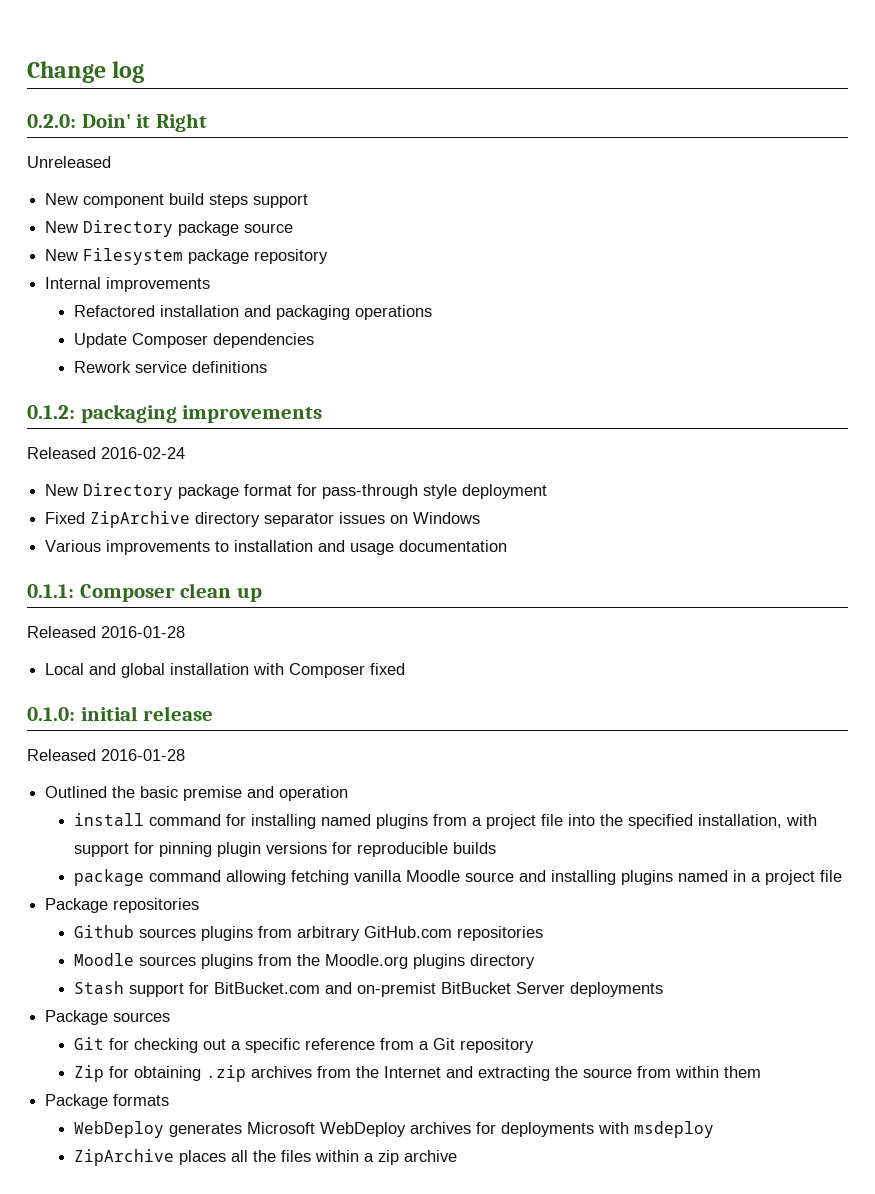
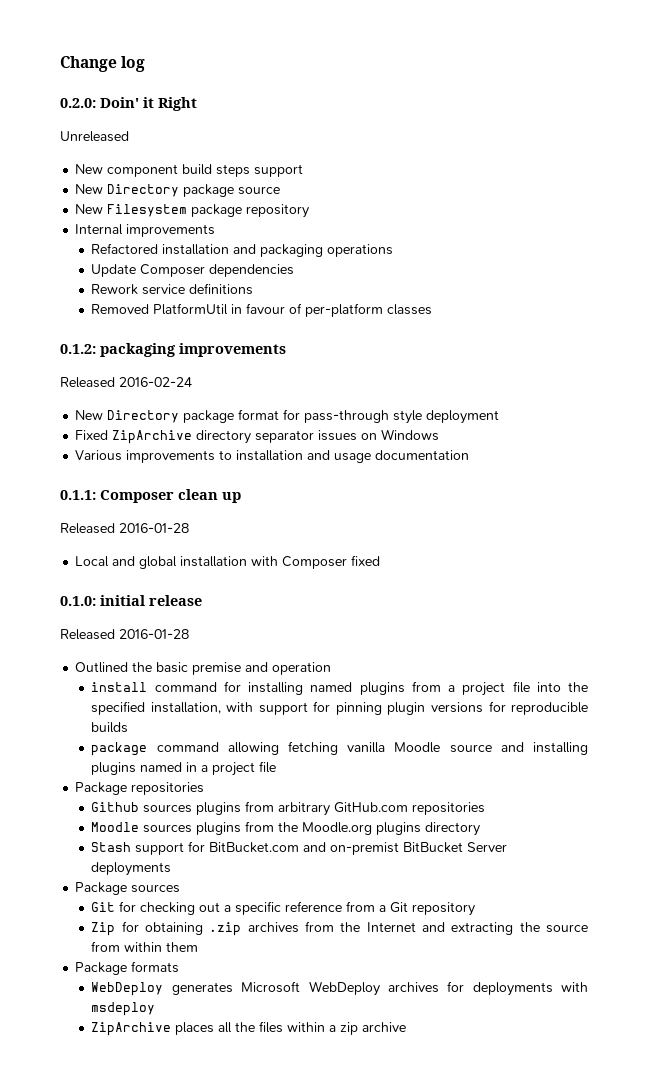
+ Removed PlatformUtil in favour of per-platform classes

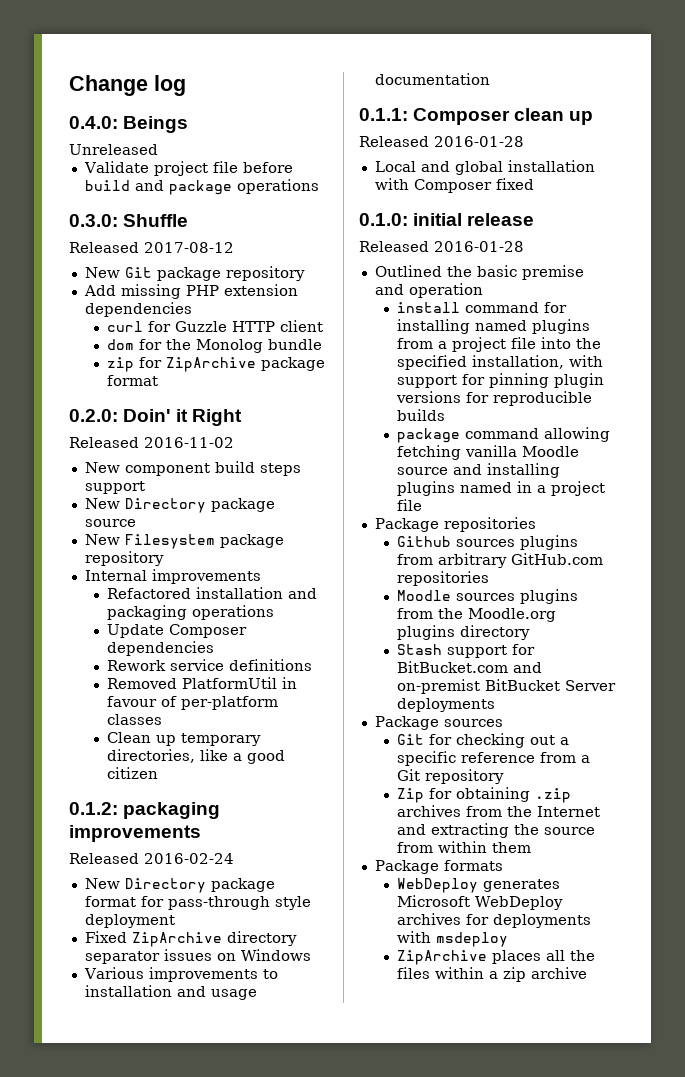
+ 0.4.0: Beings
+ Unreleased
+ Validate project file before build and package operations
+ 0.3.0: Shuffle
+ Released 2017-08-12
+ New Git package repository
+ Add missing PHP extension dependencies
+ curl for Guzzle HTTP client
+ dom for the Monolog bundle
+ zip for ZipArchive package format
- Unreleased
+ Released 2016-11-02
+ Clean up temporary directories, like a good citizen

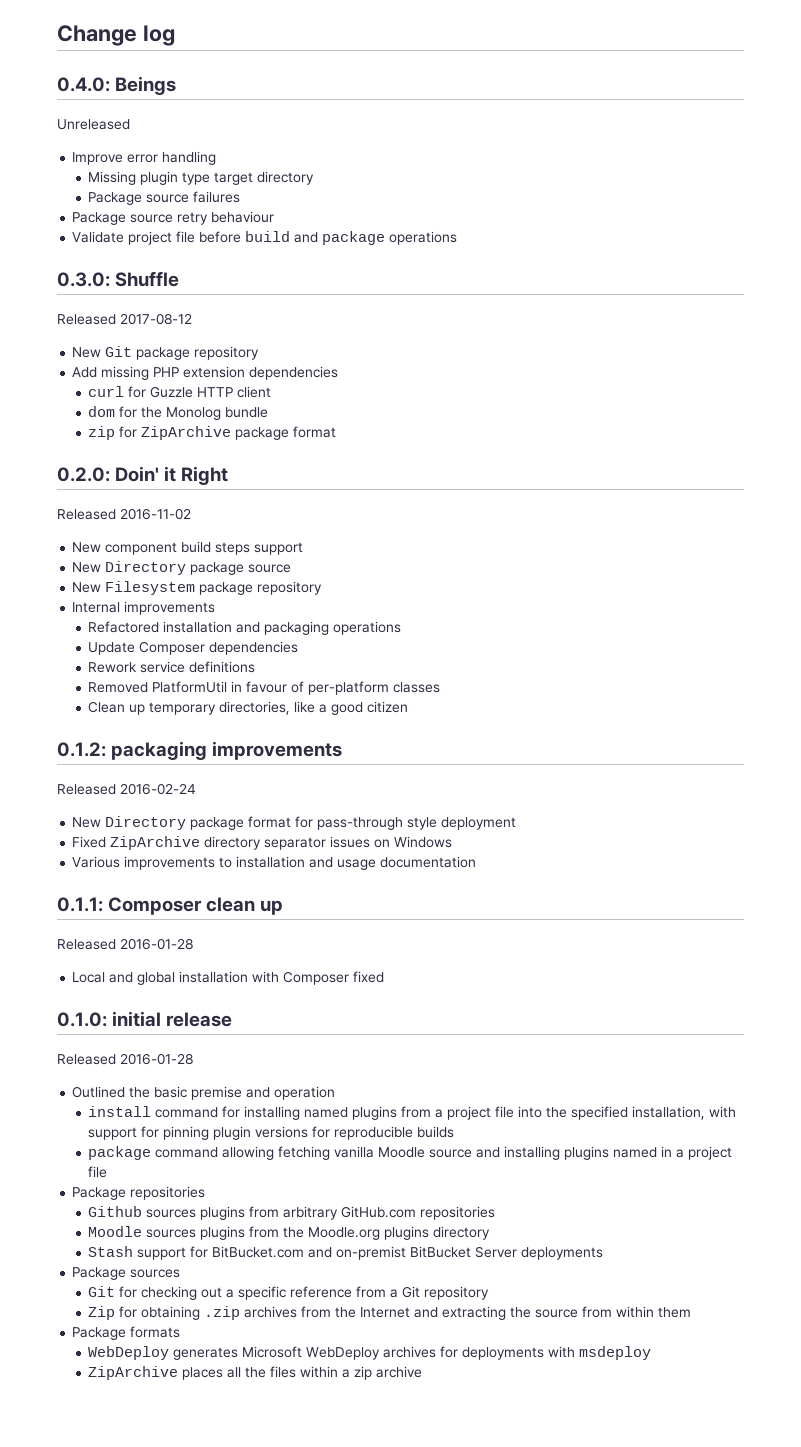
+ Improve error handling
+ Missing plugin type target directory
+ Package source failures
+ Package source retry behaviour

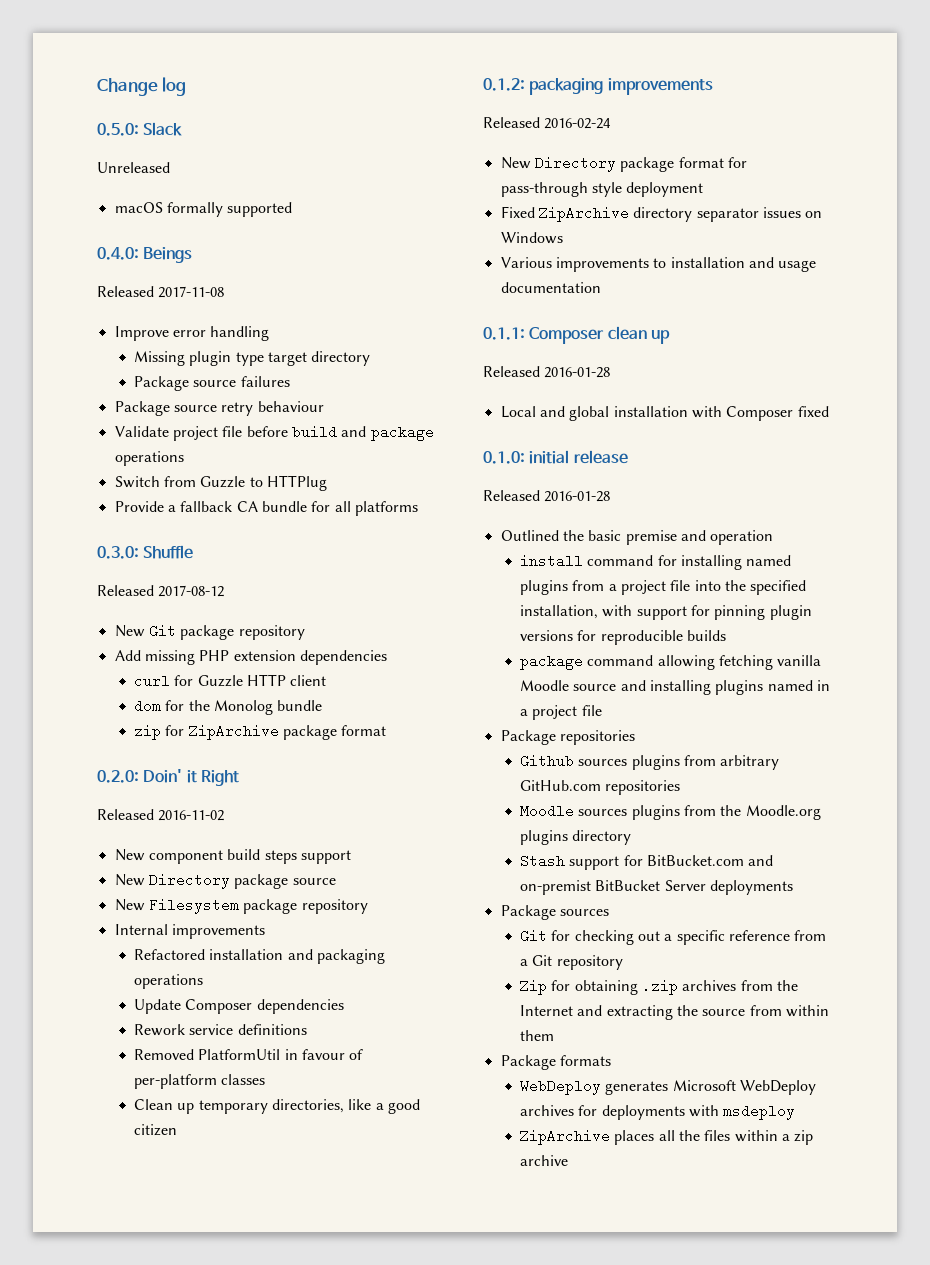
+ 0.5.0: Slack
+ Unreleased
+ macOS formally supported
- Unreleased
+ Released 2017-11-08
+ Switch from Guzzle to HTTPlug
+ Provide a fallback CA bundle for all platforms

